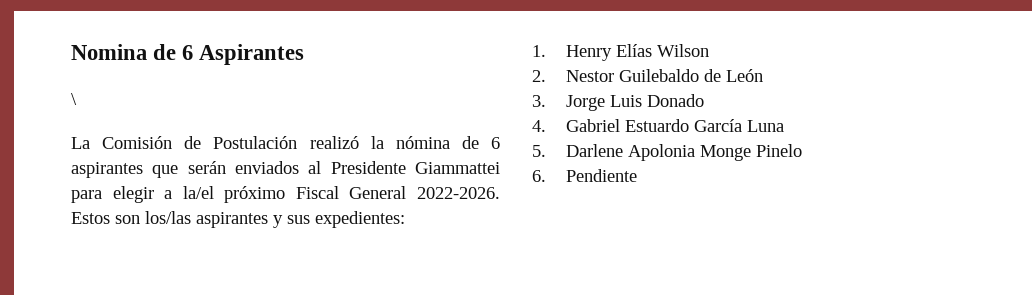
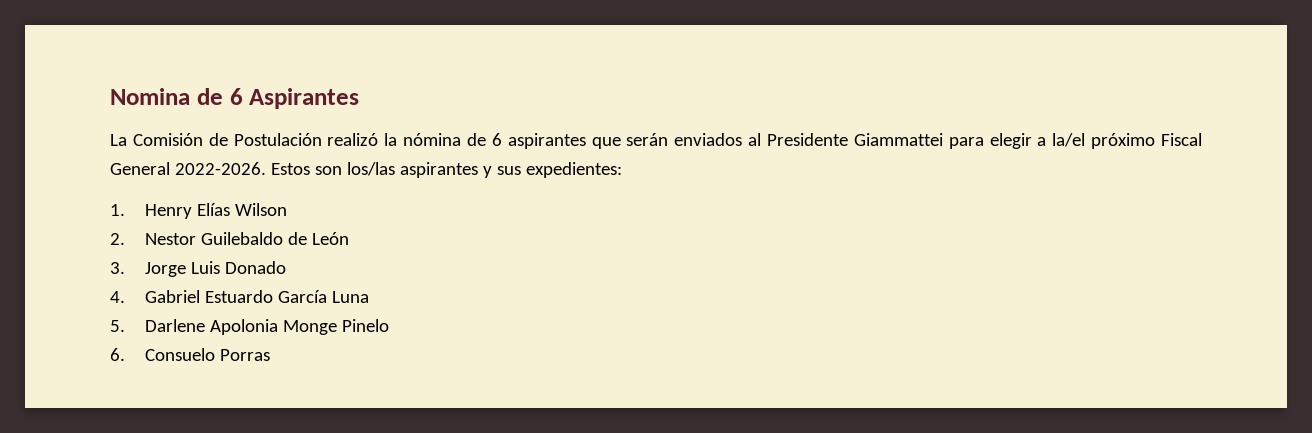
- \
- 6. Pendiente
+ 6. Consuelo Porras

